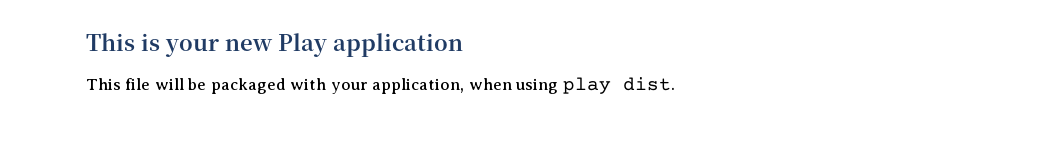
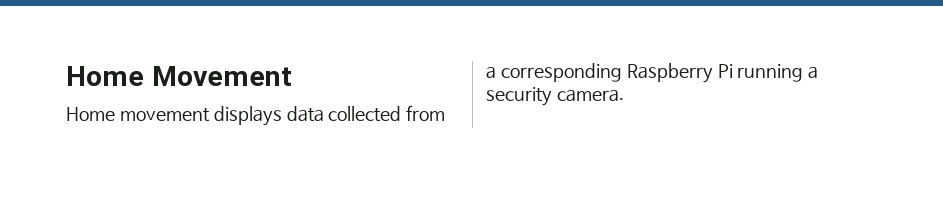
- This is your new Play application
- This file will be packaged with your application, when using play dist.
+ Home Movement
+ Home movement displays data collected from a corresponding Raspberry Pi running a security camera.

